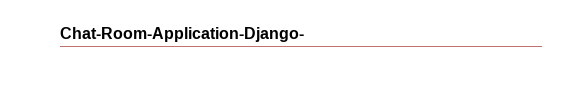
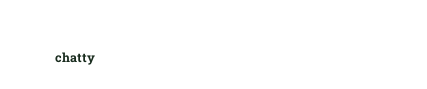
- Chat-Room-Application-Django-
+ chatty

